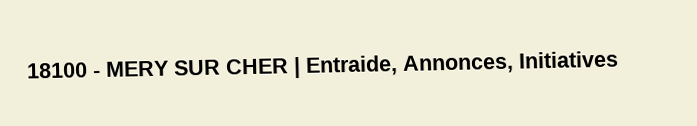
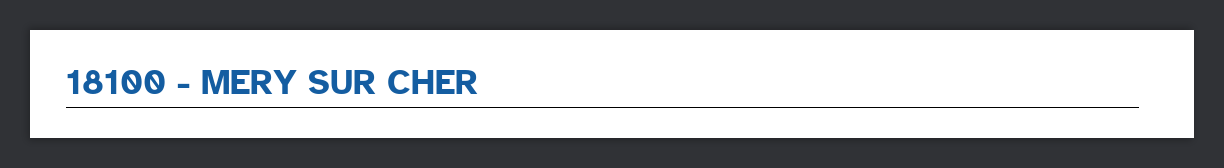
- 18100 - MERY SUR CHER | Entraide, Annonces, Initiatives
+ 18100 - MERY SUR CHER

